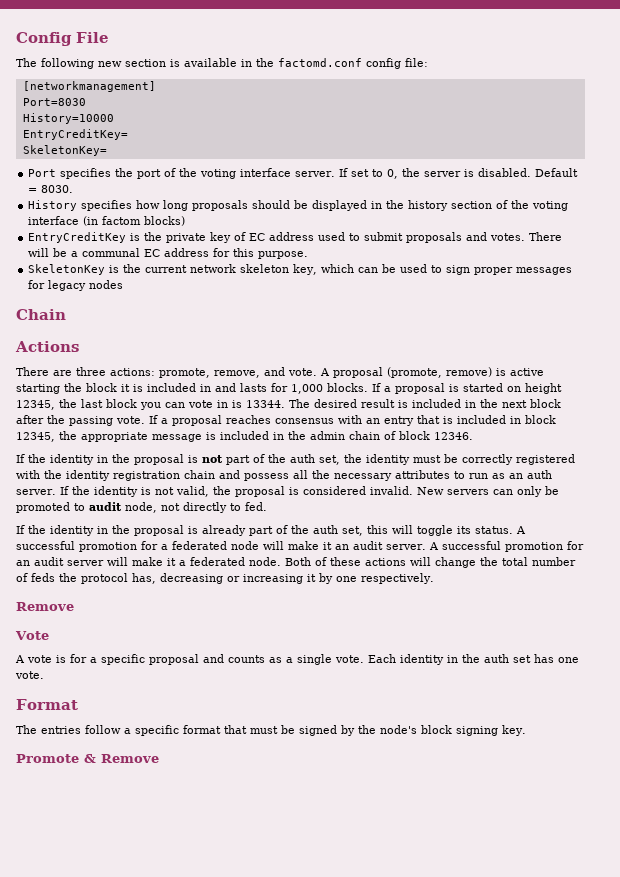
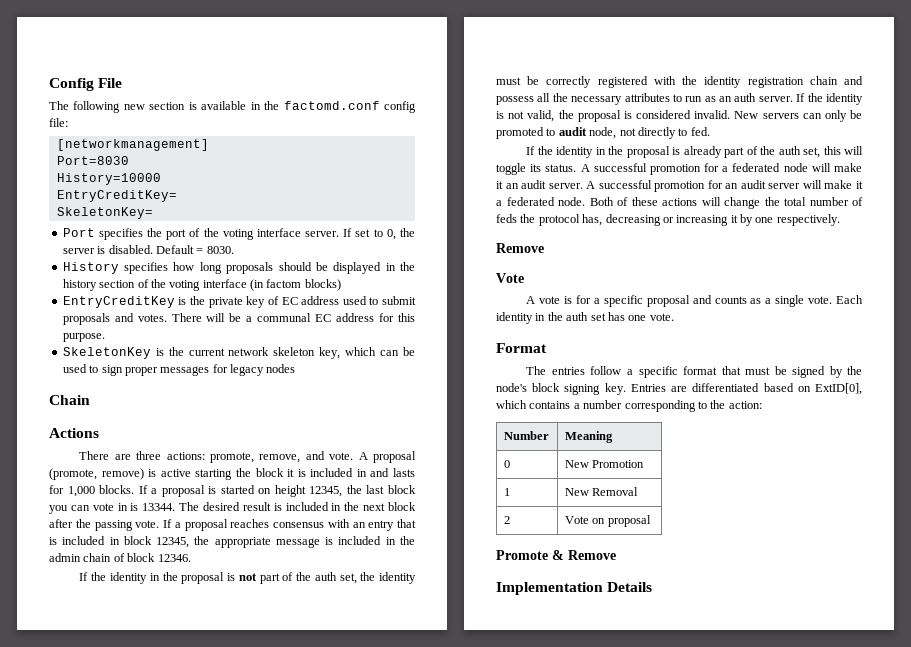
+ Entries are differentiated based on ExtID[0], which contains a number corresponding to the action:
+ Number | Meaning
+ 0 | New Promotion
+ 1 | New Removal
+ 2 | Vote on proposal
+ Implementation Details

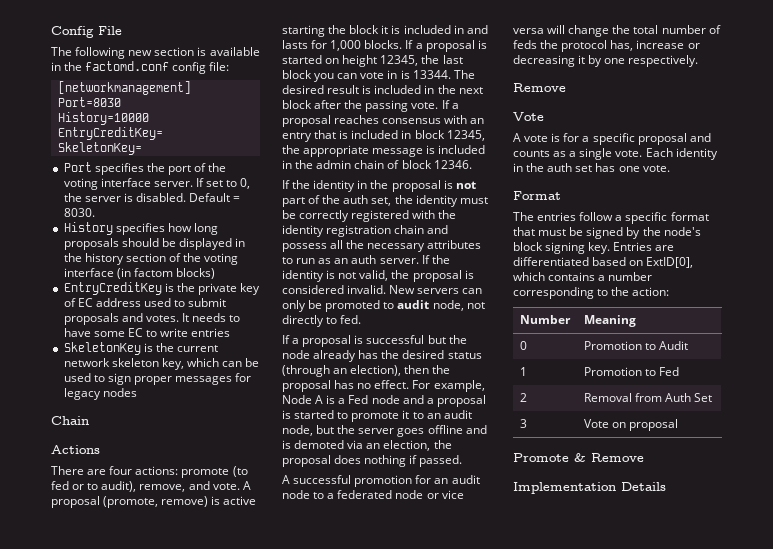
- There will be a communal EC address for this purpose.
+ It needs to have some EC to write entries
- There are three actions: promote, remove, and vote.
+ There are four actions: promote (to fed or to audit), remove, and vote.
- If the identity in the proposal is already part of the auth set, this will toggle its status. A successful promotion for a federated node will make it an audit server. A successful promotion for an audit server will make it a federated node. Both of these actions will change the total number of feds the protocol has, decreasing or increasing it by one respectively.
+ If a proposal is successful but the node already has the desired status (through an election), then the proposal has no effect. For example, Node A is a Fed node and a proposal is started to promote it to an audit node, but the server goes offline and is demoted via an election, the proposal does nothing if passed.
+ A successful promotion for an audit node to a federated node or vice versa will change the total number of feds the protocol has, increase or decreasing it by one respectively.
- 0 | New Promotion
+ 0 | Promotion to Audit
- 1 | New Removal
- 2 | Vote on proposal
+ 1 | Promotion to Fed
+ 2 | Removal from Auth Set
+ 3 | Vote on proposal

